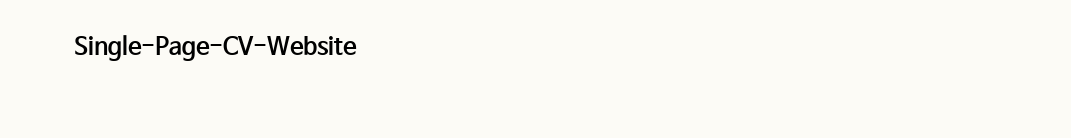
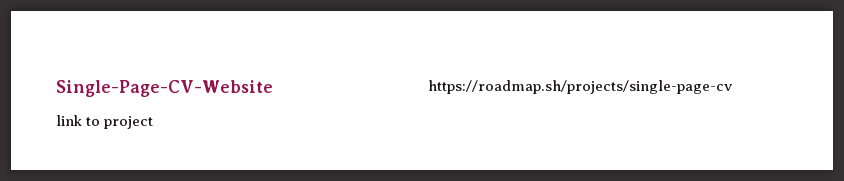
+ link to project https://roadmap.sh/projects/single-page-cv

